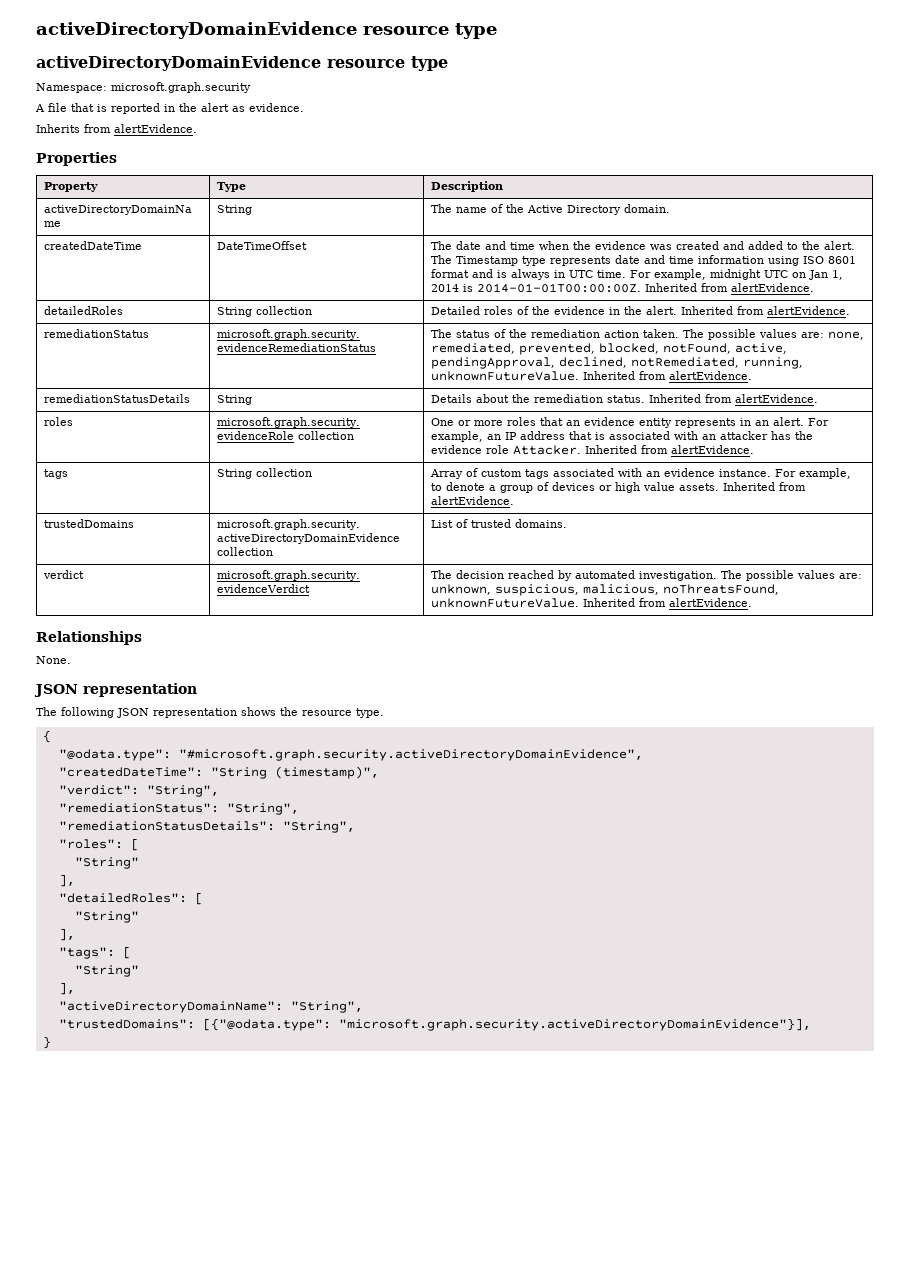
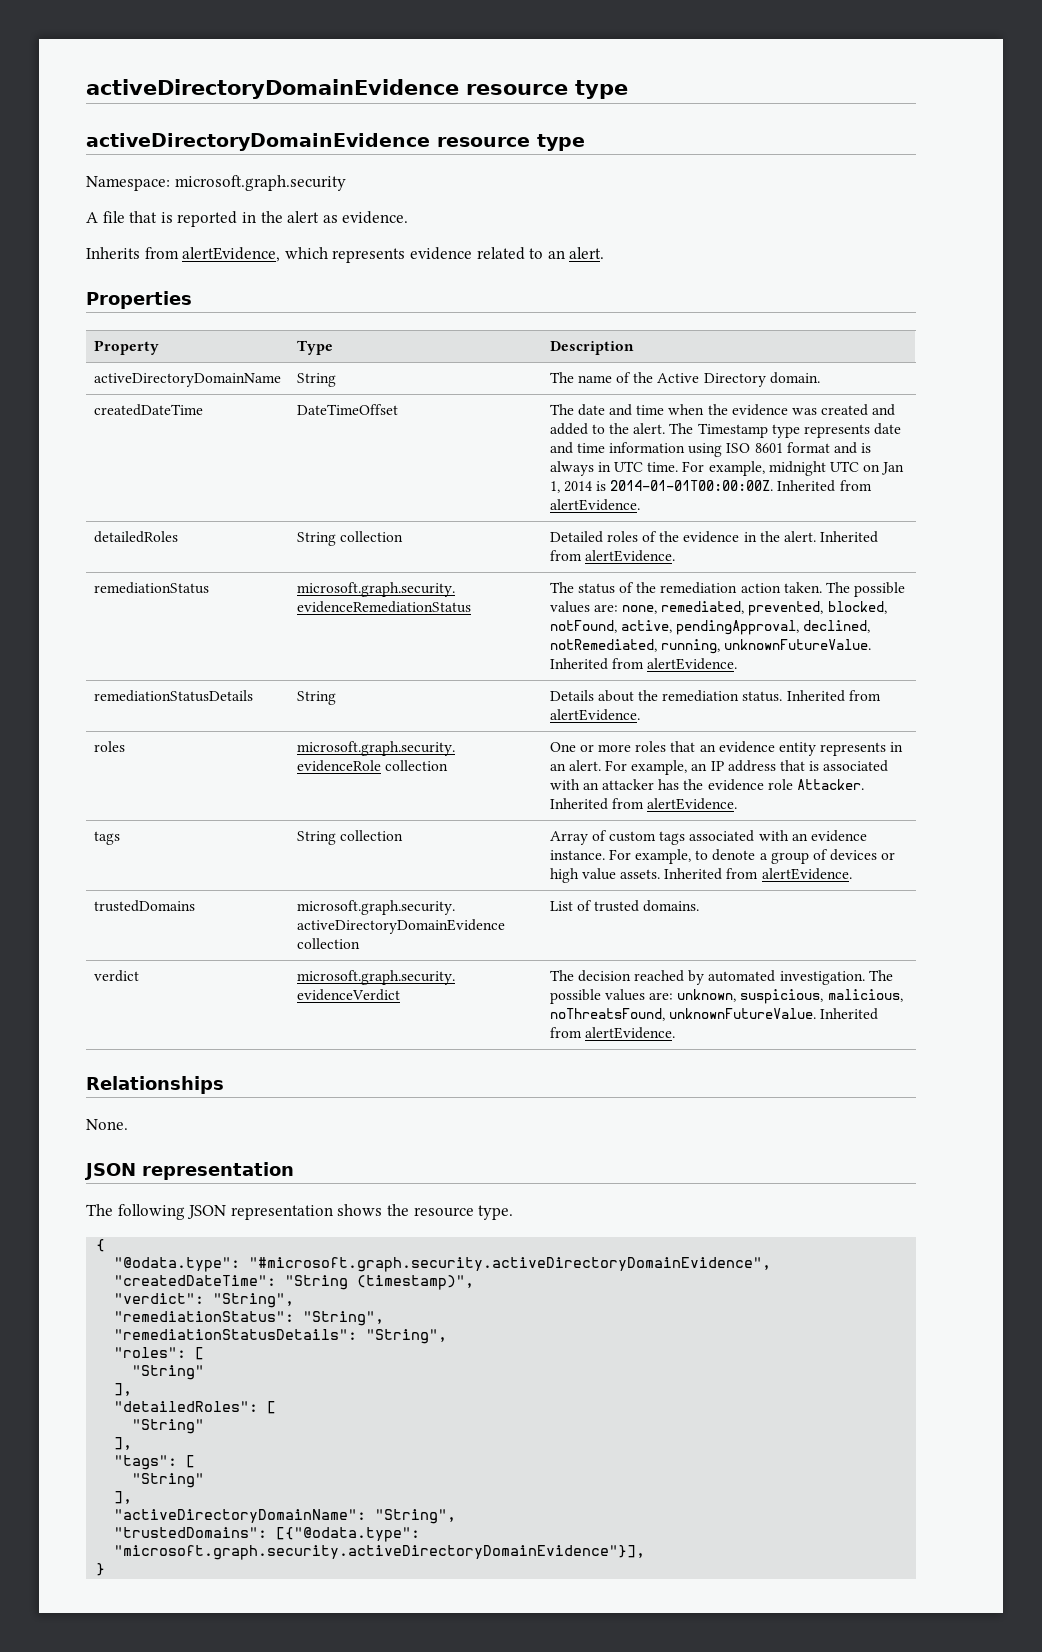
- Inherits from alertEvidence.
+ Inherits from alertEvidence, which represents evidence related to an alert.

